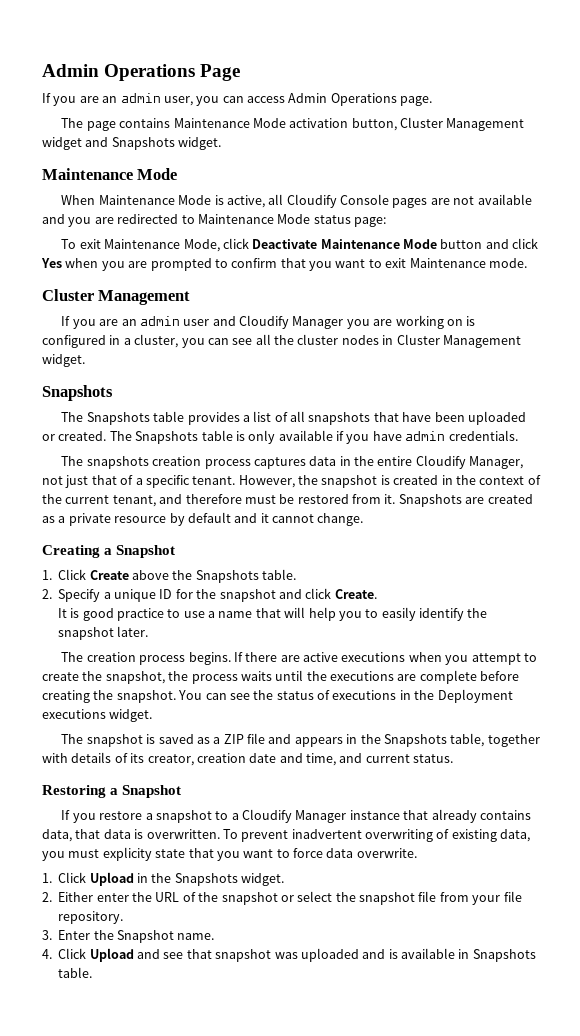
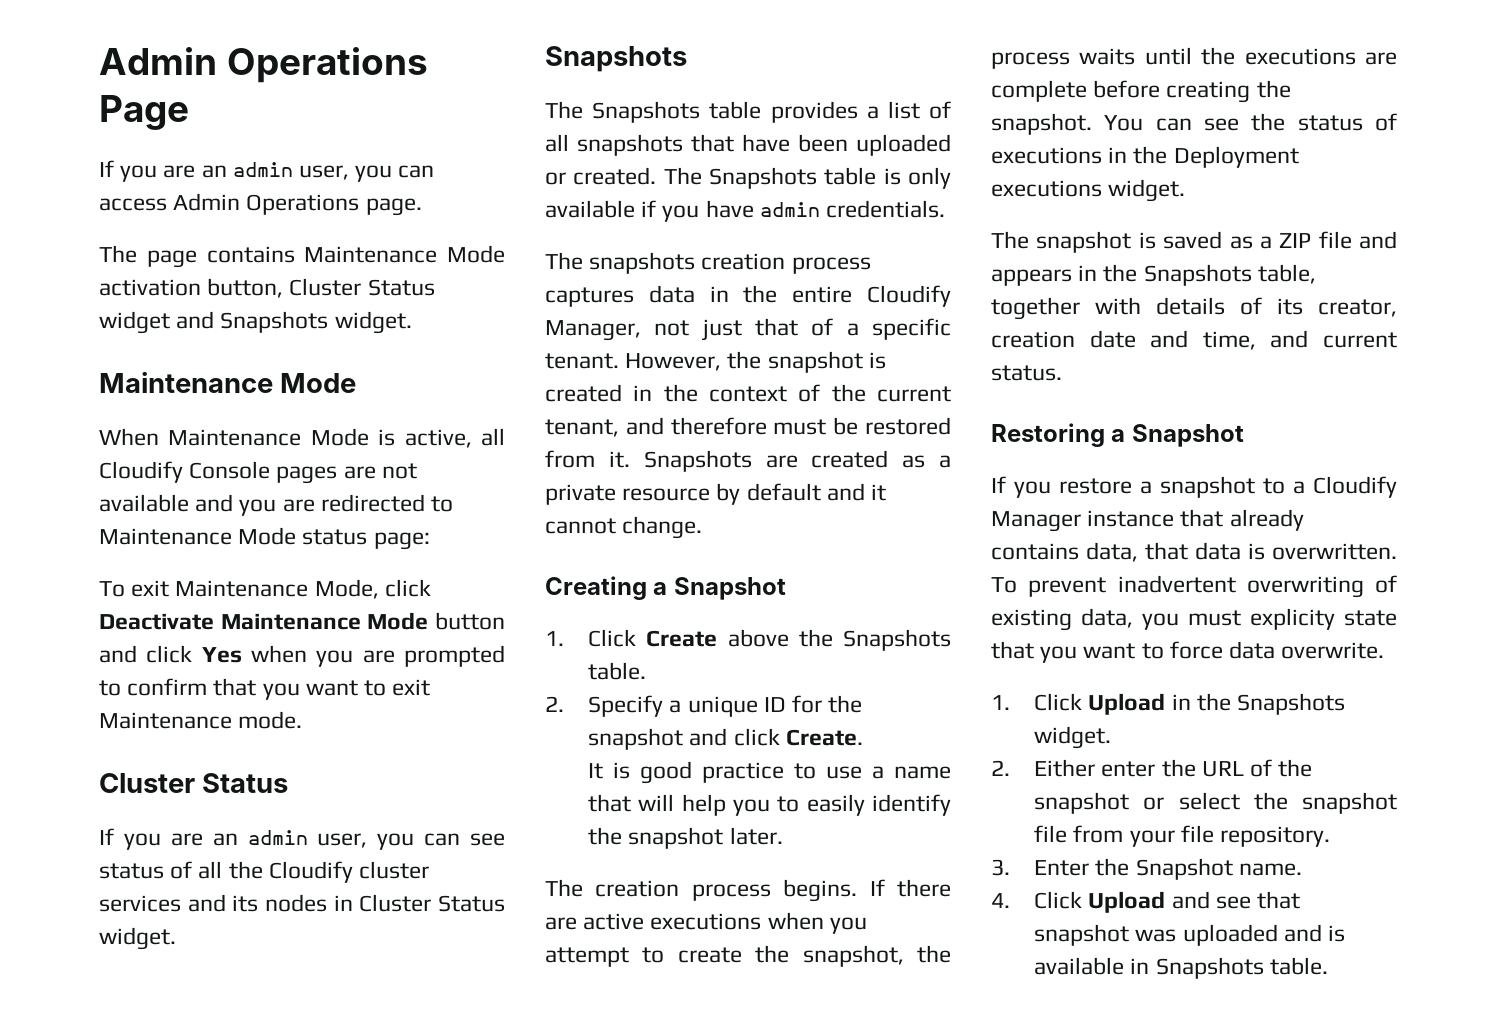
- The page contains Maintenance Mode activation button, Cluster Management widget and Snapshots widget.
+ The page contains Maintenance Mode activation button, Cluster Status widget and Snapshots widget.
  To exit Maintenance Mode, click Deactivate Maintenance Mode button and click Yes when you are prompted to confirm that you want to exit Maintenance mode.
- Cluster Management
- If you are an admin user and Cloudify Manager you are working on is configured in a cluster, you can see all the cluster nodes in Cluster Management widget.
+ Cluster Status
+ If you are an admin user, you can see status of all the Cloudify cluster services and its nodes in Cluster Status widget.

